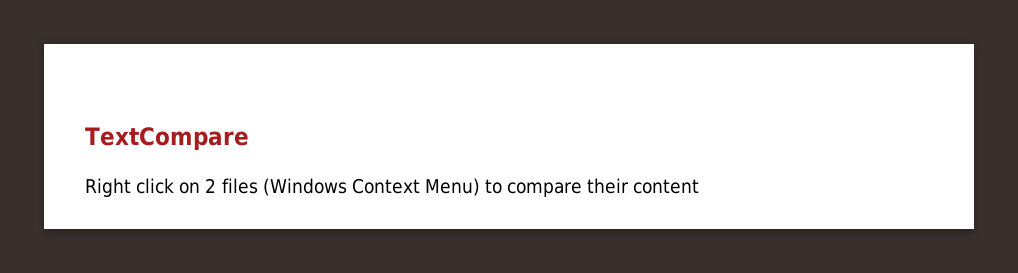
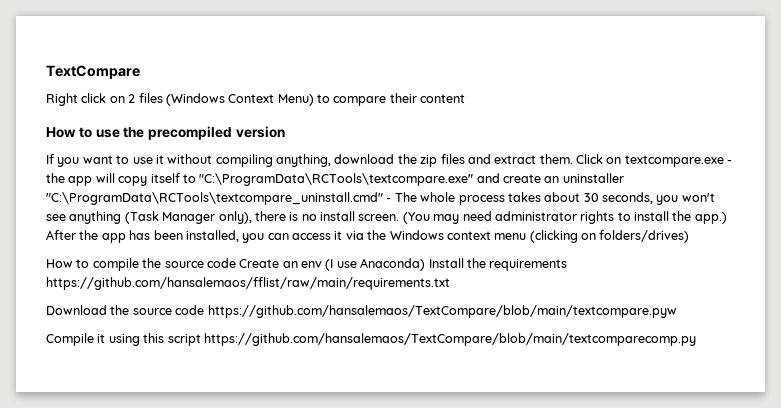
+ How to use the precompiled version
+ If you want to use it without compiling anything, download the zip files and extract them. Click on textcompare.exe - the app will copy itself to "C:\ProgramData\RCTools\textcompare.exe" and create an uninstaller "C:\ProgramData\RCTools\textcompare_uninstall.cmd" - The whole process takes about 30 seconds, you won't see anything (Task Manager only), there is no install screen. (You may need administrator rights to install the app.) After the app has been installed, you can access it via the Windows context menu (clicking on folders/drives)
+ How to compile the source code Create an env (I use Anaconda) Install the requirements https://github.com/hansalemaos/fflist/raw/main/requirements.txt
+ Download the source code https://github.com/hansalemaos/TextCompare/blob/main/textcompare.pyw
+ Compile it using this script https://github.com/hansalemaos/TextCompare/blob/main/textcomparecomp.py

